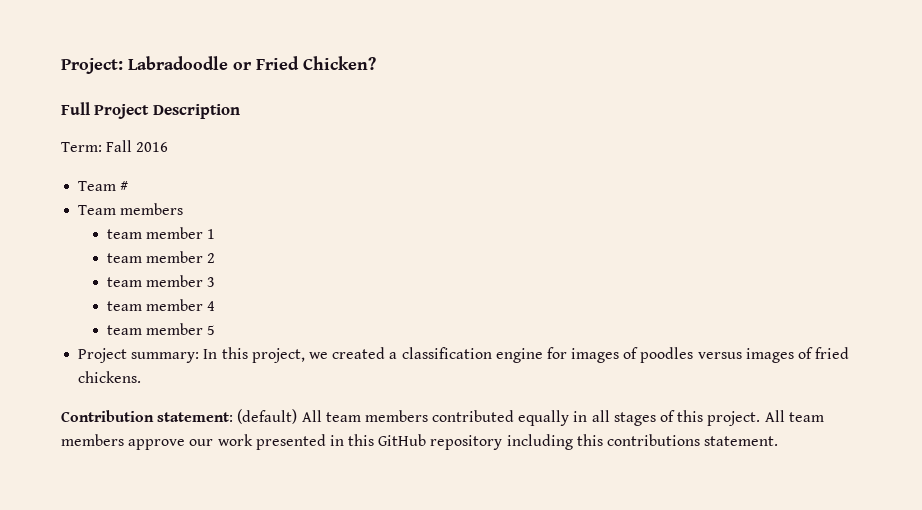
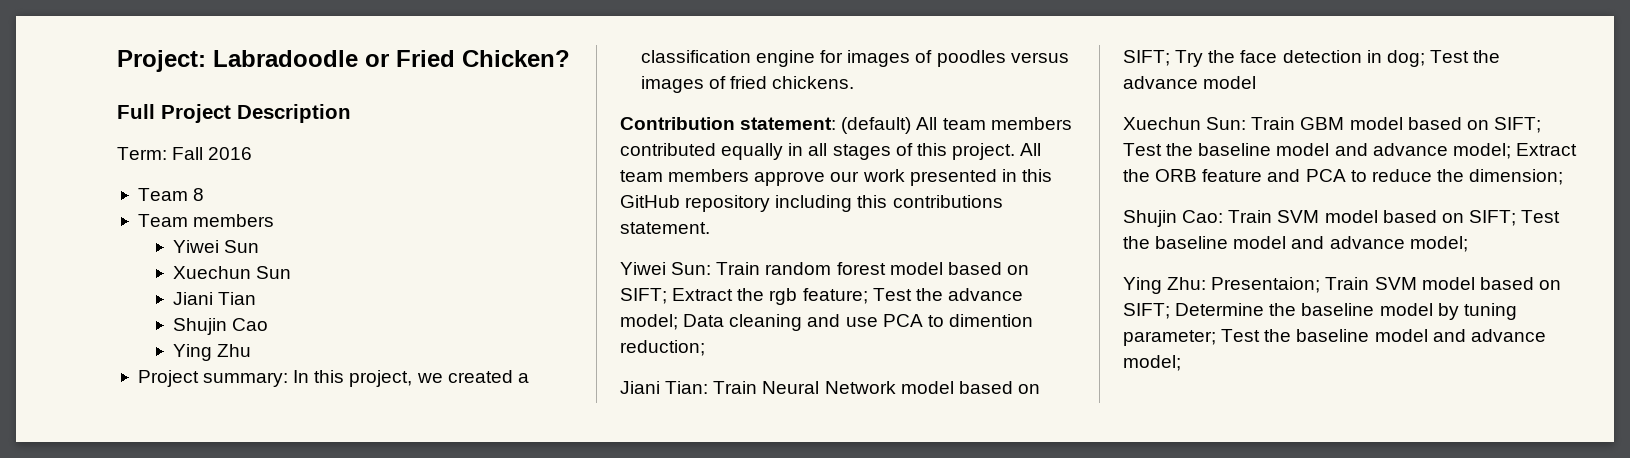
- Team #
+ Team 8
- team member 1
- team member 2
- team member 3
- team member 4
- team member 5
+ Yiwei Sun
+ Xuechun Sun
+ Jiani Tian
+ Shujin Cao
+ Ying Zhu
+ Yiwei Sun: Train random forest model based on SIFT; Extract the rgb feature; Test the advance model; Data cleaning and use PCA to dimention reduction;
+ Jiani Tian: Train Neural Network model based on SIFT; Try the face detection in dog; Test the advance model
+ Xuechun Sun: Train GBM model based on SIFT; Test the baseline model and advance model; Extract the ORB feature and PCA to reduce the dimension;
+ Shujin Cao: Train SVM model based on SIFT; Test the baseline model and advance model;
+ Ying Zhu: Presentaion; Train SVM model based on SIFT; Determine the baseline model by tuning parameter; Test the baseline model and advance model;

